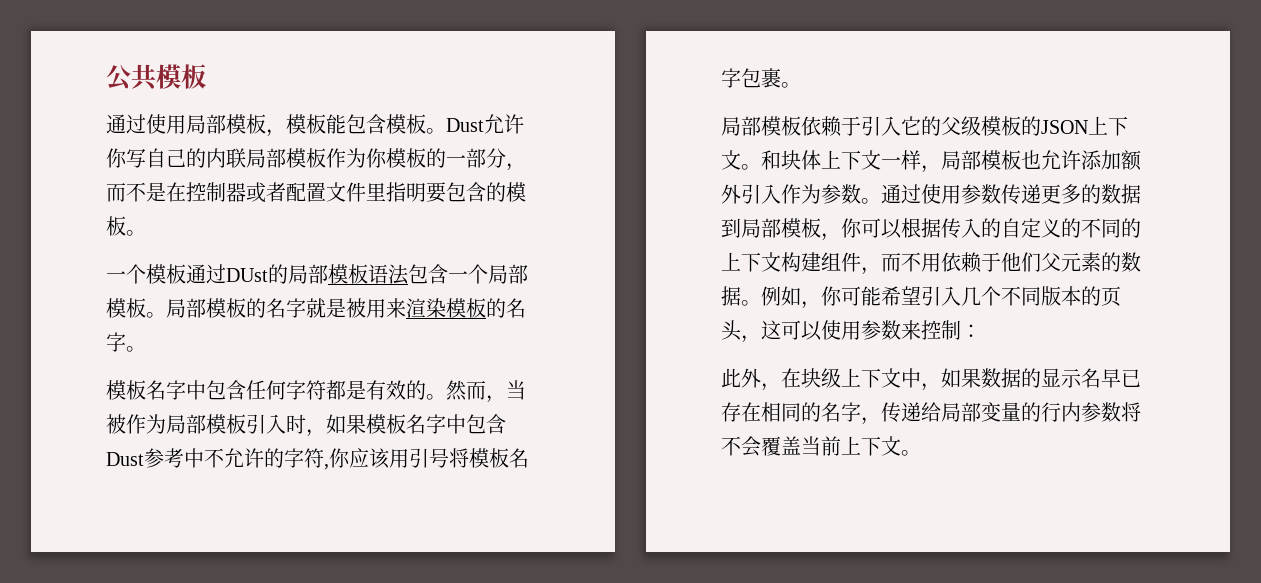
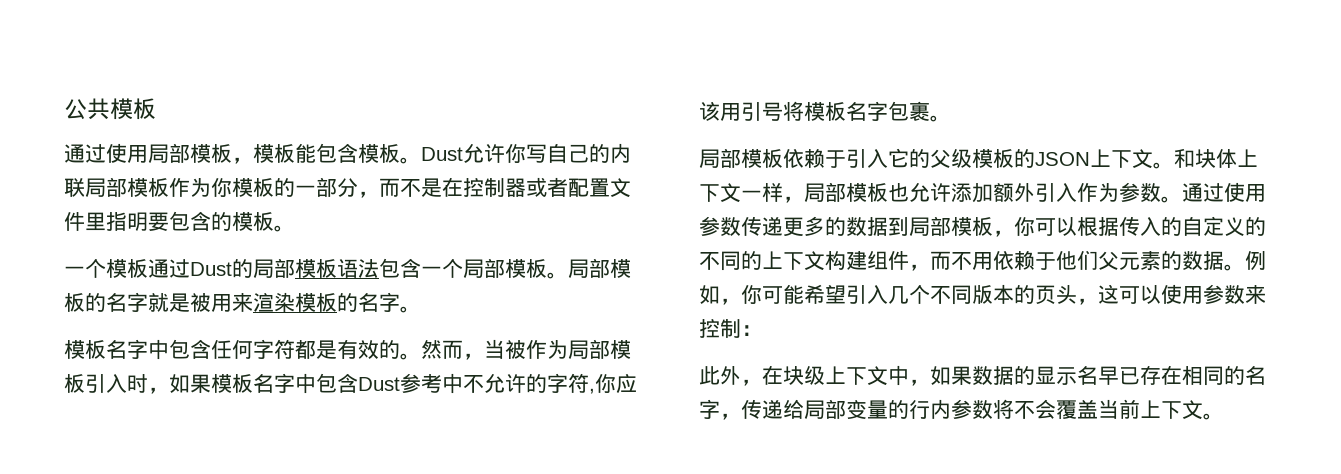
- 一个模板通过DUst的局部模板语法包含一个局部模板。
+ 一个模板通过Dust的局部模板语法包含一个局部模板。

